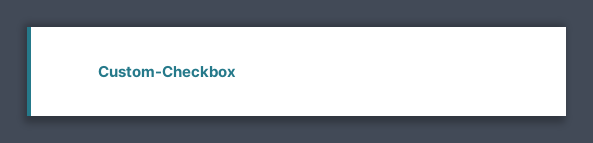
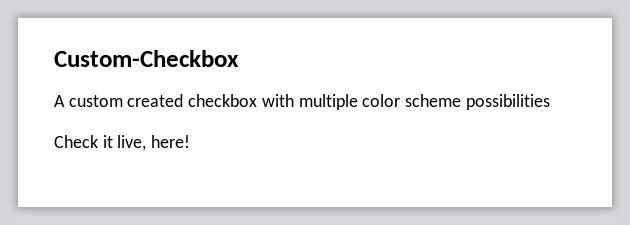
+ A custom created checkbox with multiple color scheme possibilities
+ Check it live, here!

